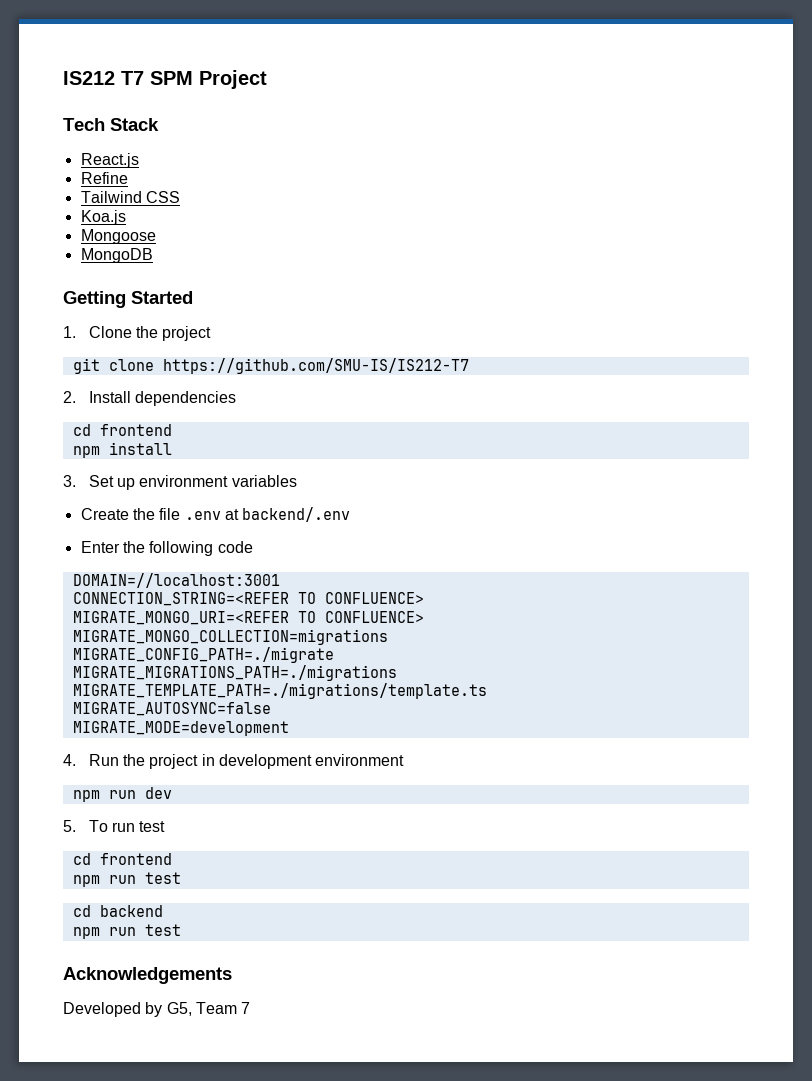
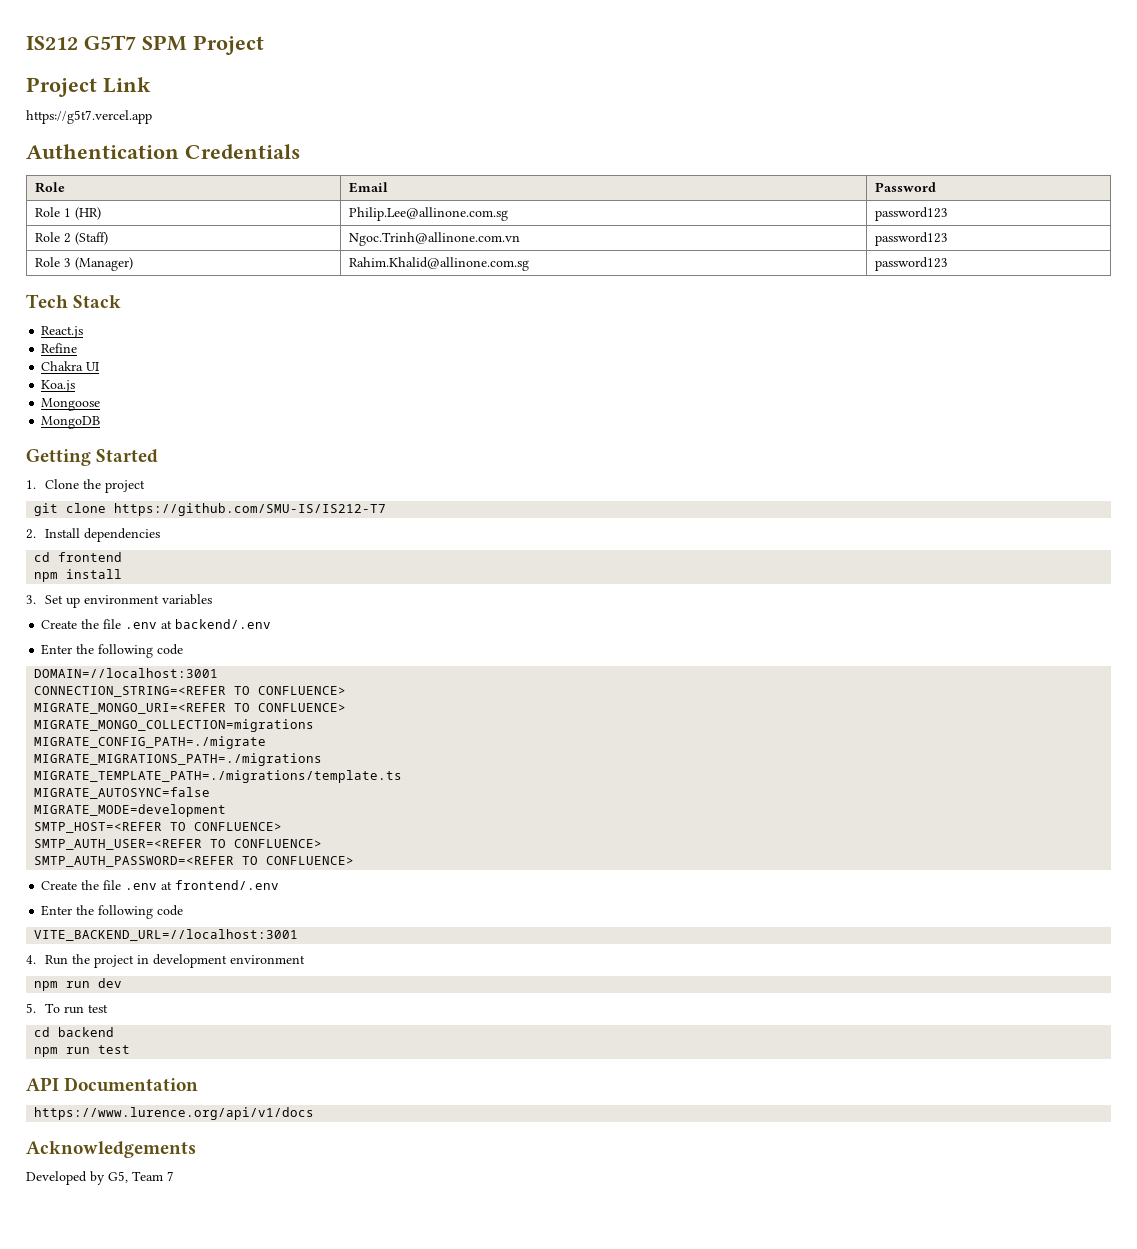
- IS212 T7 SPM Project
+ IS212 G5T7 SPM Project
+ Project Link
+ https://g5t7.vercel.app
+ Authentication Credentials
+ Role | Email | Password
+ Role 1 (HR) | Philip.Lee@allinone.com.sg | password123
+ Role 2 (Staff) | Ngoc.Trinh@allinone.com.vn | password123
+ Role 3 (Manager) | Rahim.Khalid@allinone.com.sg | password123
- Tailwind CSS
+ Chakra UI
+ SMTP_HOST=<REFER TO CONFLUENCE>
+ SMTP_AUTH_USER=<REFER TO CONFLUENCE>
+ SMTP_AUTH_PASSWORD=<REFER TO CONFLUENCE>
+ Create the file .env at frontend/.env
+ Enter the following code
+ VITE_BACKEND_URL=//localhost:3001
  5. To run test
- cd frontend
- npm run test
  cd backend
  npm run test
+ API Documentation
+ https://www.lurence.org/api/v1/docs

